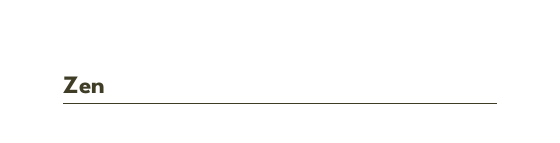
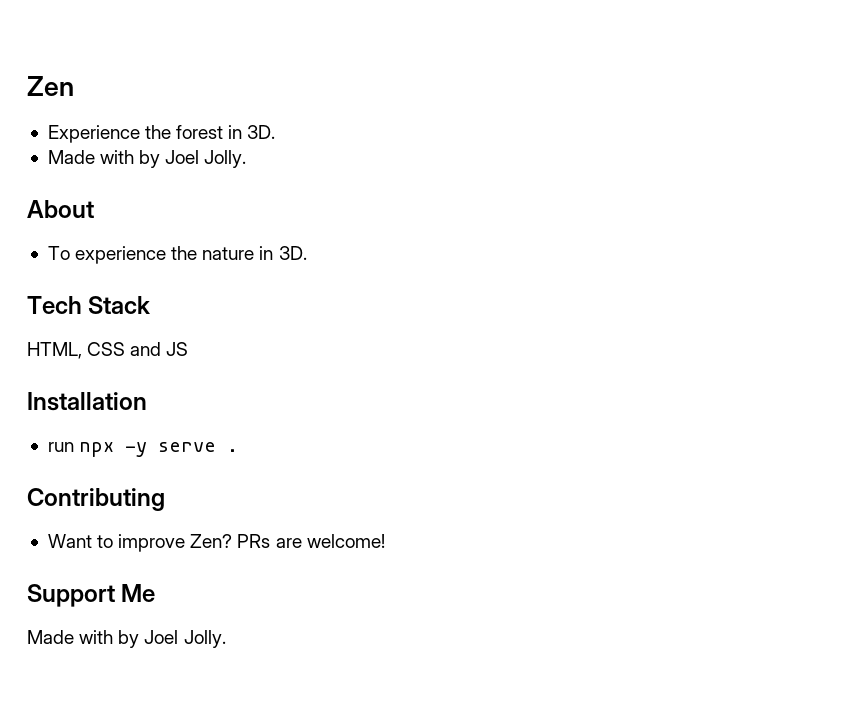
+ Experience the forest in 3D.
+ Made with by Joel Jolly.
+ About
+ To experience the nature in 3D.
+ Tech Stack
+ HTML, CSS and JS
+ Installation
+ run npx -y serve .
+ Contributing
+ Want to improve Zen? PRs are welcome!
+ Support Me
+ Made with by Joel Jolly.

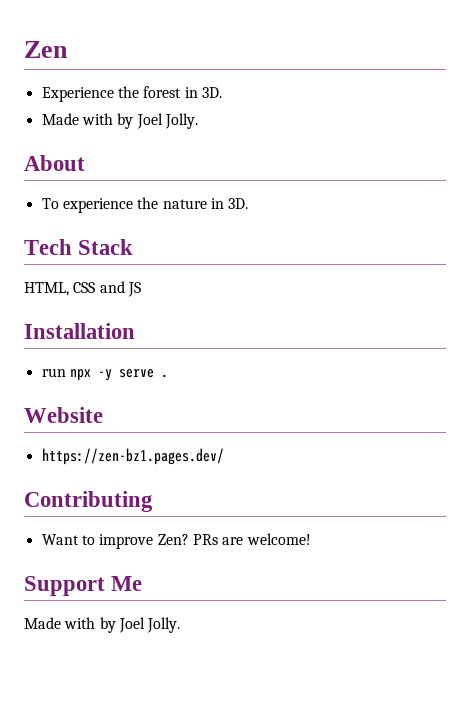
+ Website
+ https://zen-bz1.pages.dev/

